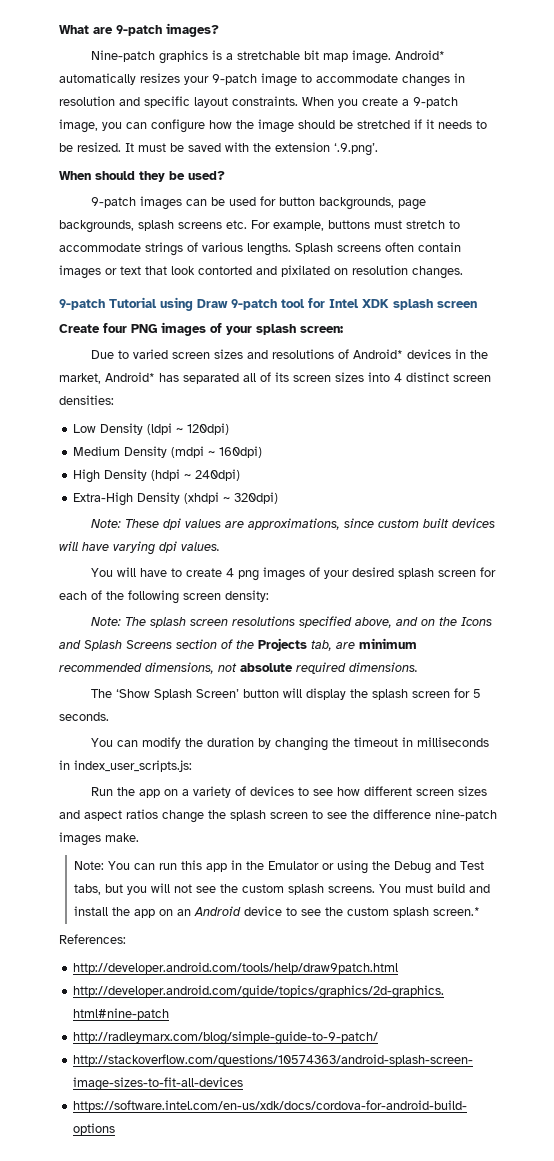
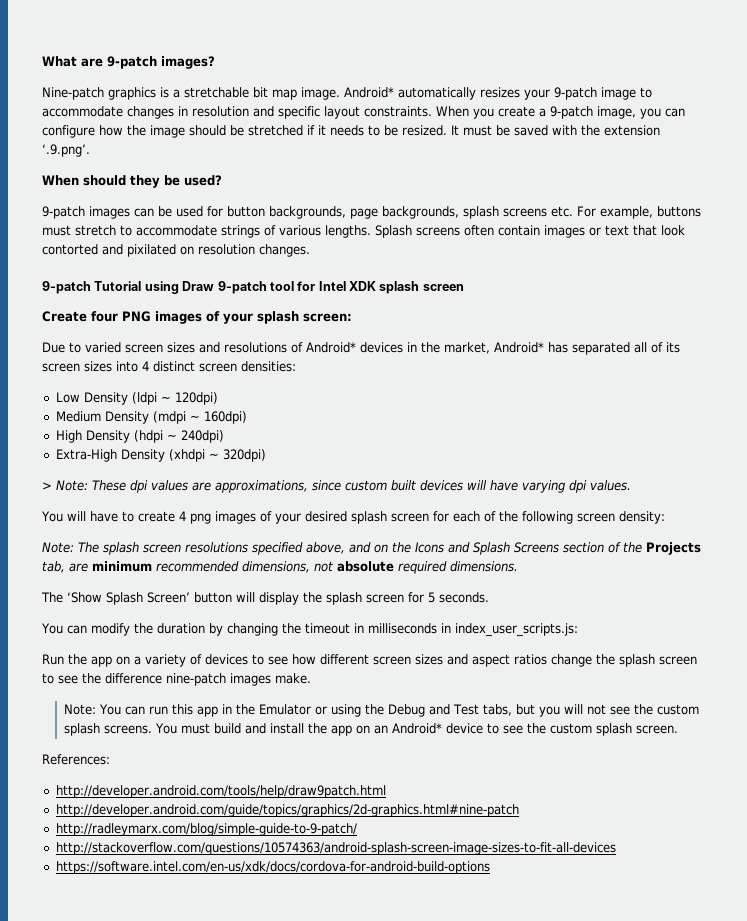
- Note: These dpi values are approximations, since custom built devices will have varying dpi values.
+ > Note: These dpi values are approximations, since custom built devices will have varying dpi values.
- You must build and install the app on an Android device to see the custom splash screen.*
+ You must build and install the app on an Android* device to see the custom splash screen.

